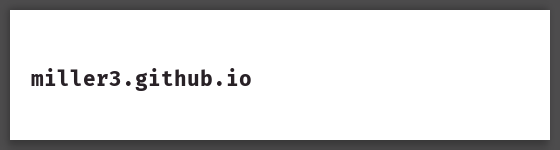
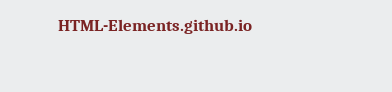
- miller3.github.io
+ HTML-Elements.github.io

